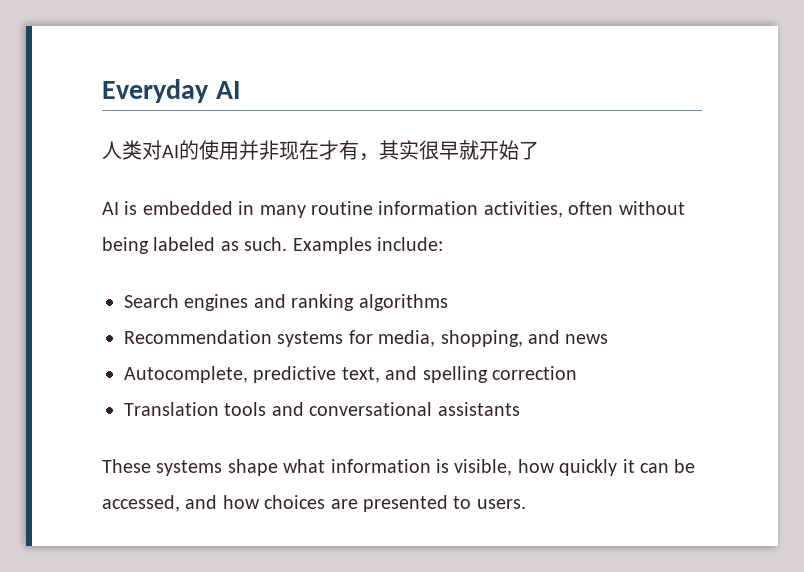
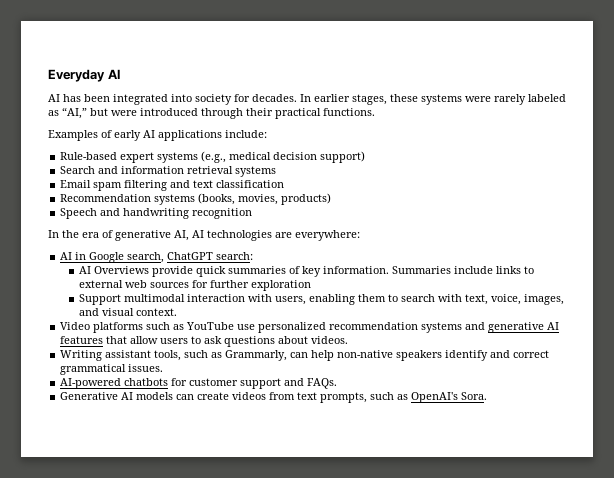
- 人类对AI的使用并非现在才有，其实很早就开始了
- AI is embedded in many routine information activities, often without being labeled as such. Examples include:
- Search engines and ranking algorithms
- Recommendation systems for media, shopping, and news
- Autocomplete, predictive text, and spelling correction
- Translation tools and conversational assistants
- These systems shape what information is visible, how quickly it can be accessed, and how choices are presented to users.
+ AI has been integrated into society for decades. In earlier stages, these systems were rarely labeled as “AI,” but were introduced through their practical functions.
+ Examples of early AI applications include:
+ Rule-based expert systems (e.g., medical decision support)
+ Search and information retrieval systems
+ Email spam filtering and text classification
+ Recommendation systems (books, movies, products)
+ Speech and handwriting recognition
+ In the era of generative AI, AI technologies are everywhere:
+ AI in Google search, ChatGPT search:
+ AI Overviews provide quick summaries of key information. Summaries include links to external web sources for further exploration
+ Support multimodal interaction with users, enabling them to search with text, voice, images, and visual context.
+ Video platforms such as YouTube use personalized recommendation systems and generative AI features that allow users to ask questions about videos.
+ Writing assistant tools, such as Grammarly, can help non-native speakers identify and correct grammatical issues.
+ AI-powered chatbots for customer support and FAQs.
+ Generative AI models can create videos from text prompts, such as OpenAI's Sora.

